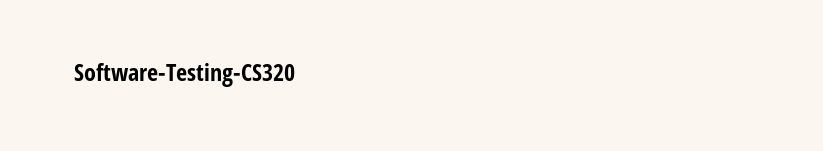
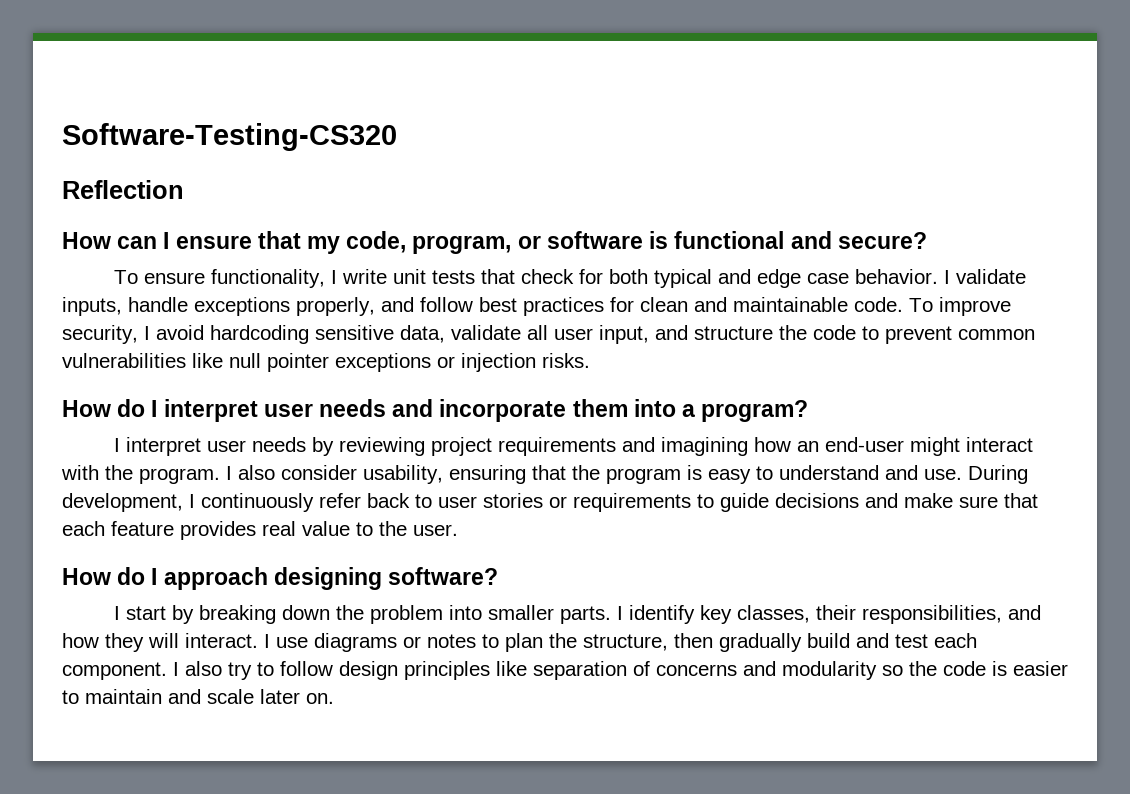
+ Reflection
+ How can I ensure that my code, program, or software is functional and secure?
+ To ensure functionality, I write unit tests that check for both typical and edge case behavior. I validate inputs, handle exceptions properly, and follow best practices for clean and maintainable code. To improve security, I avoid hardcoding sensitive data, validate all user input, and structure the code to prevent common vulnerabilities like null pointer exceptions or injection risks.
+ How do I interpret user needs and incorporate them into a program?
+ I interpret user needs by reviewing project requirements and imagining how an end-user might interact with the program. I also consider usability, ensuring that the program is easy to understand and use. During development, I continuously refer back to user stories or requirements to guide decisions and make sure that each feature provides real value to the user.
+ How do I approach designing software?
+ I start by breaking down the problem into smaller parts. I identify key classes, their responsibilities, and how they will interact. I use diagrams or notes to plan the structure, then gradually build and test each component. I also try to follow design principles like separation of concerns and modularity so the code is easier to maintain and scale later on.

